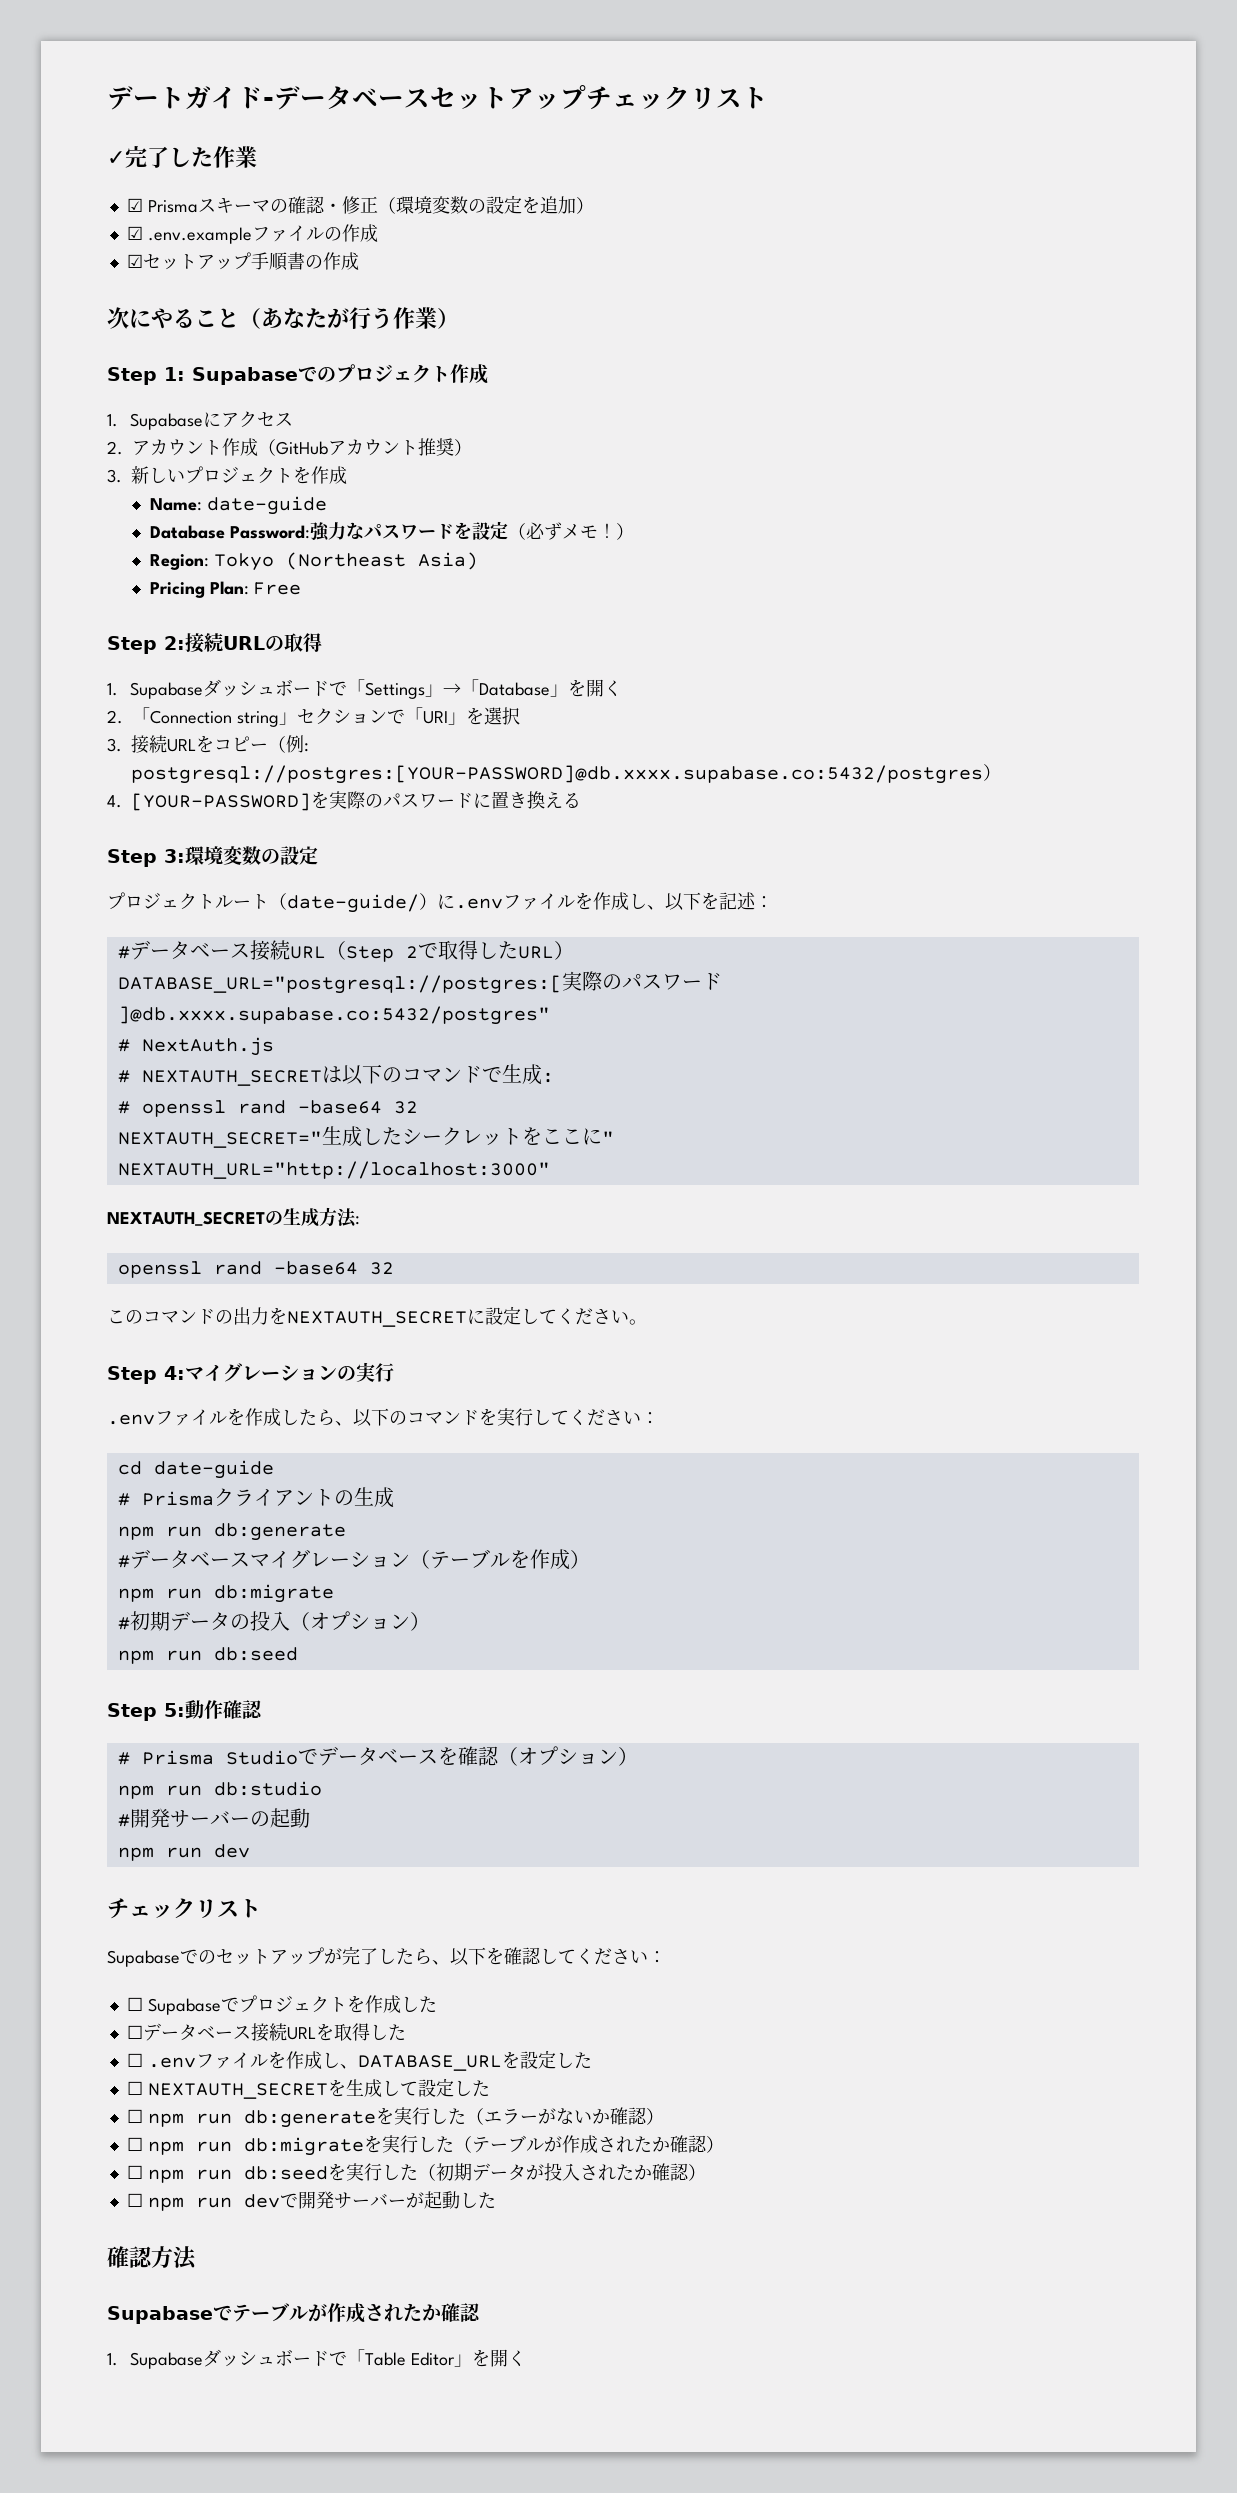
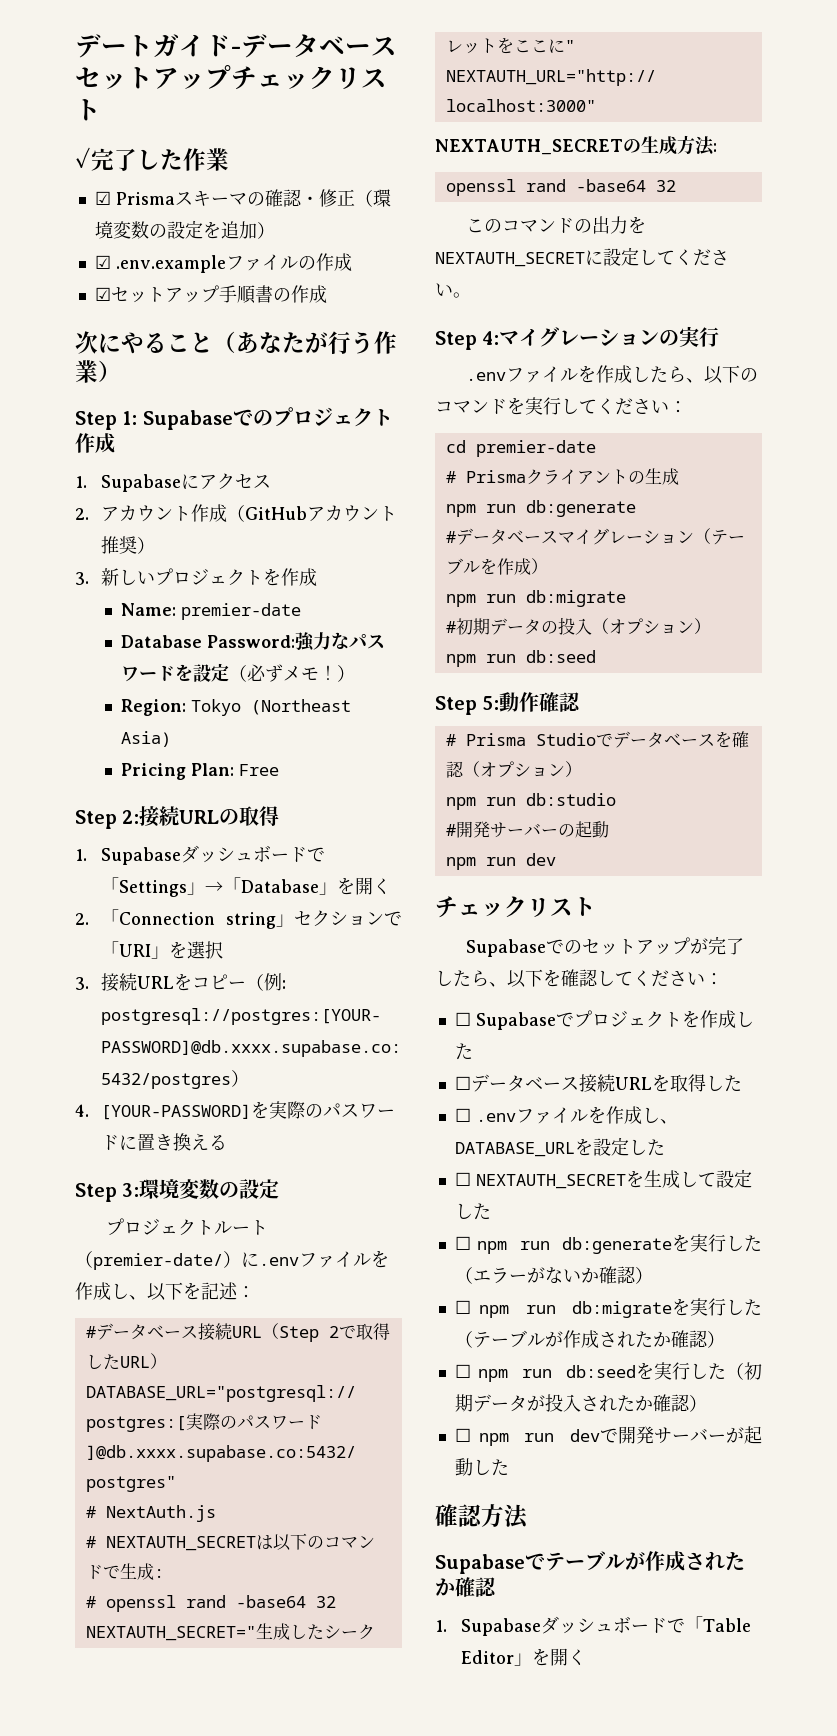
- Name: date-guide
+ Name: premier-date
- プロジェクトルート（date-guide/）に.envファイルを作成し、以下を記述：
+ プロジェクトルート（premier-date/）に.envファイルを作成し、以下を記述：
- cd date-guide
+ cd premier-date

